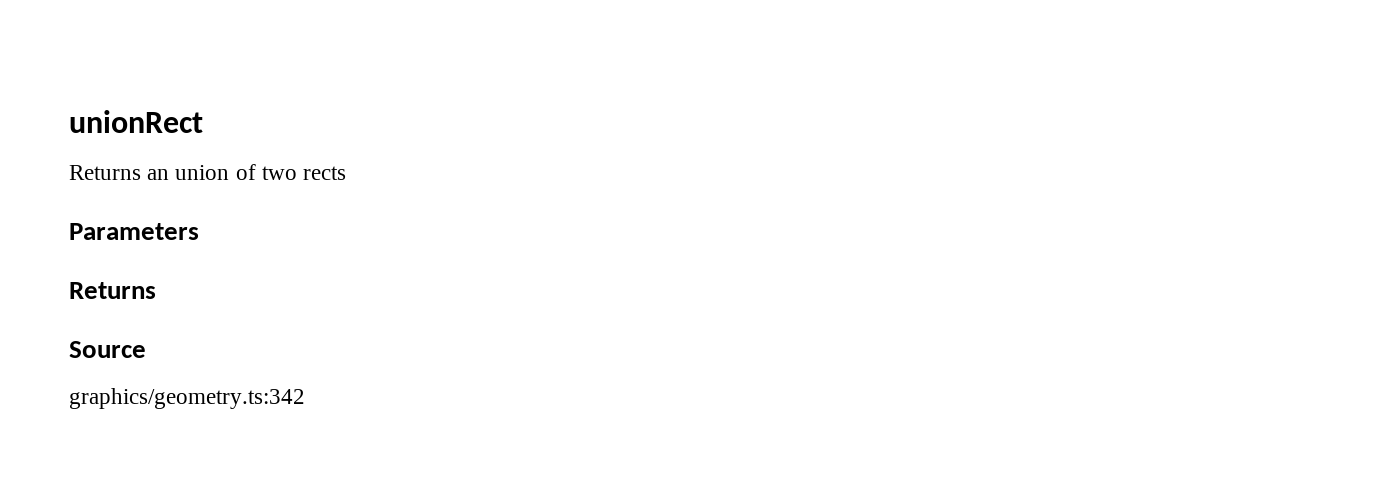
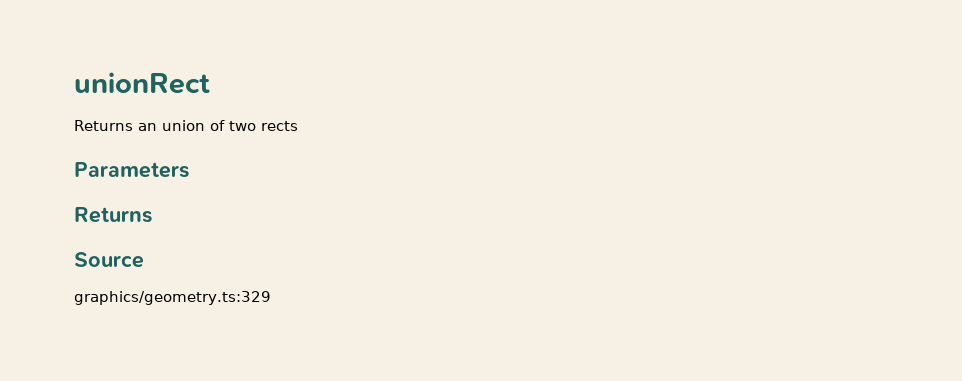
- graphics/geometry.ts:342
+ graphics/geometry.ts:329

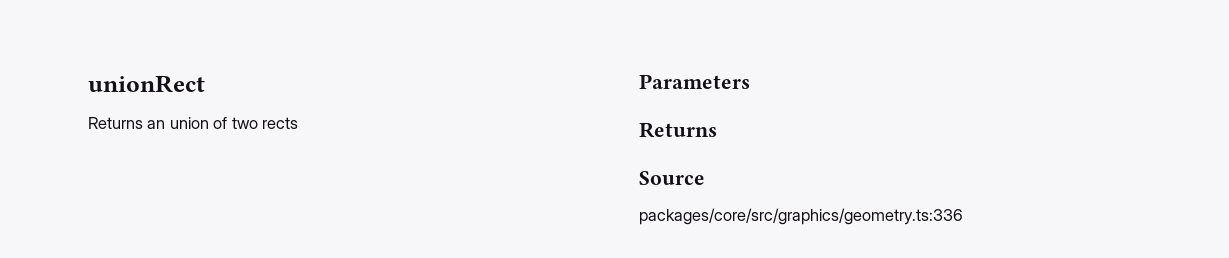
- graphics/geometry.ts:329
+ packages/core/src/graphics/geometry.ts:336

